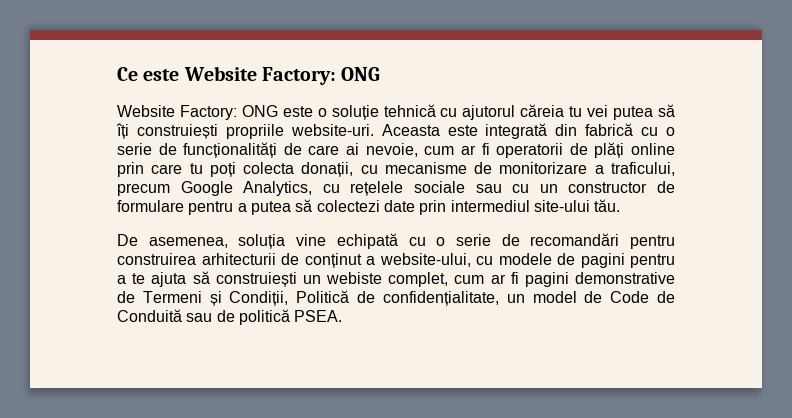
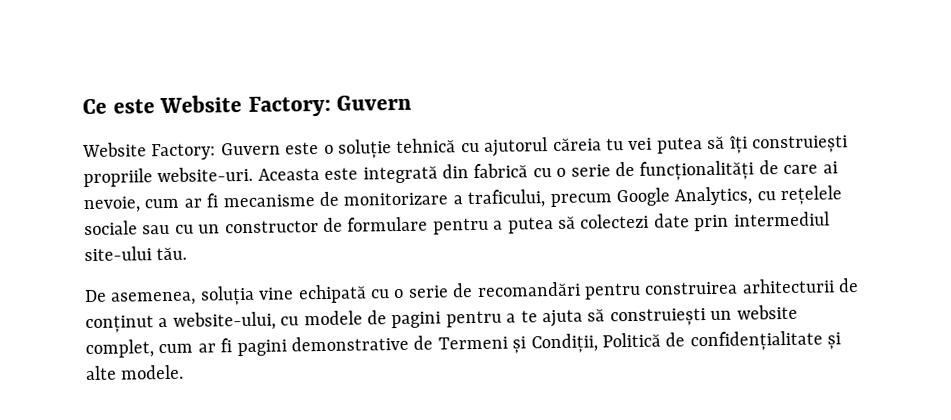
- Ce este Website Factory: ONG
- Website Factory: ONG este o soluție tehnică cu ajutorul căreia tu vei putea să îți construiești propriile website-uri.
+ Ce este Website Factory: Guvern
+ Website Factory: Guvern este o soluție tehnică cu ajutorul căreia tu vei putea să îți construiești propriile website-uri.
- Aceasta este integrată din fabrică cu o serie de funcționalități de care ai nevoie, cum ar fi operatorii de plăți online prin care tu poți colecta donații, cu mecanisme de monitorizare a traficului, precum Google Analytics, cu rețelele sociale sau cu un constructor de formulare pentru a putea să colectezi date prin intermediul site-ului tău.
+ Aceasta este integrată din fabrică cu o serie de funcționalități de care ai nevoie, cum ar fi mecanisme de monitorizare a traficului, precum Google Analytics, cu rețelele sociale sau cu un constructor de formulare pentru a putea să colectezi date prin intermediul site-ului tău.
- De asemenea, soluția vine echipată cu o serie de recomandări pentru construirea arhitecturii de conținut a website-ului, cu modele de pagini pentru a te ajuta să construiești un webiste complet, cum ar fi pagini demonstrative de Termeni și Condiții, Politică de confidențialitate, un model de Code de Conduită sau de politică PSEA.
+ De asemenea, soluția vine echipată cu o serie de recomandări pentru construirea arhitecturii de conținut a website-ului, cu modele de pagini pentru a te ajuta să construiești un website complet, cum ar fi pagini demonstrative de Termeni și Condiții, Politică de confidențialitate și alte modele.

